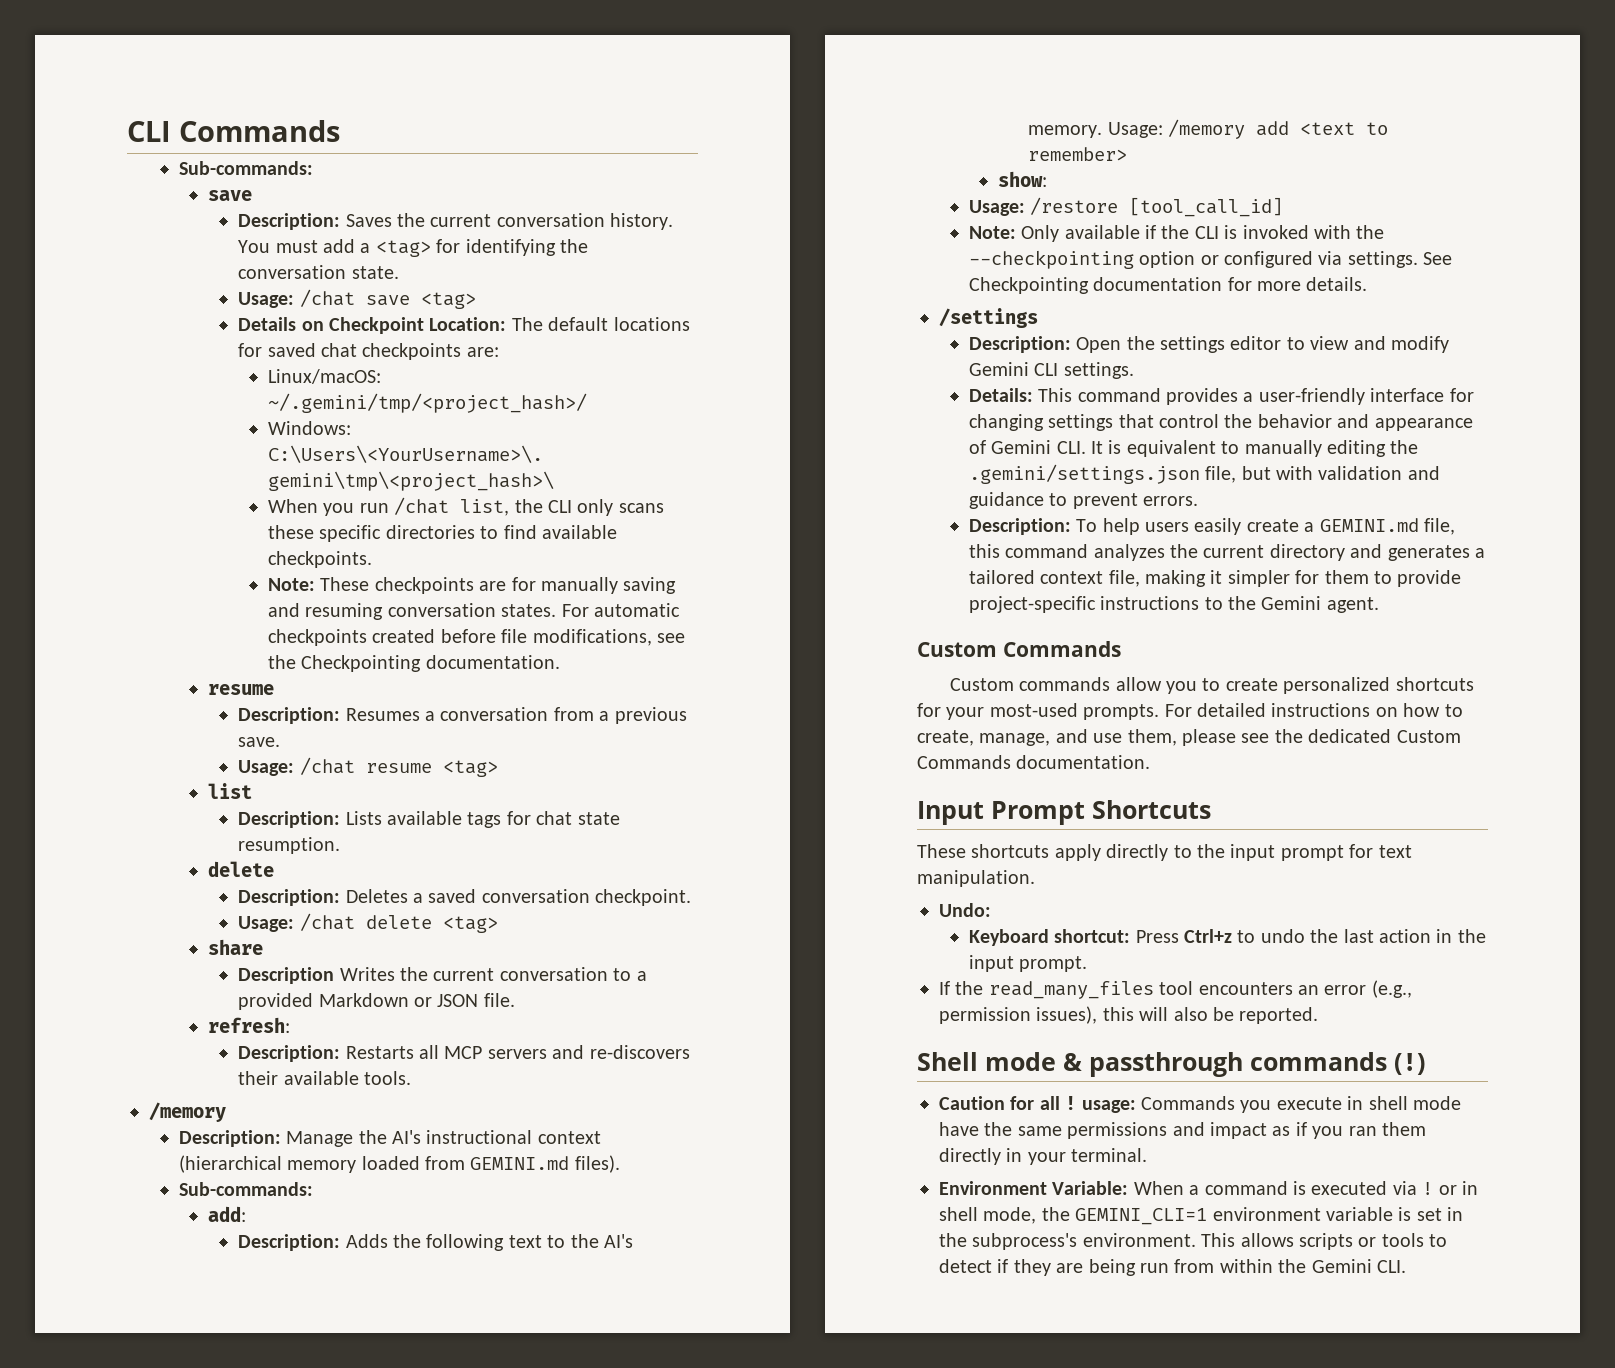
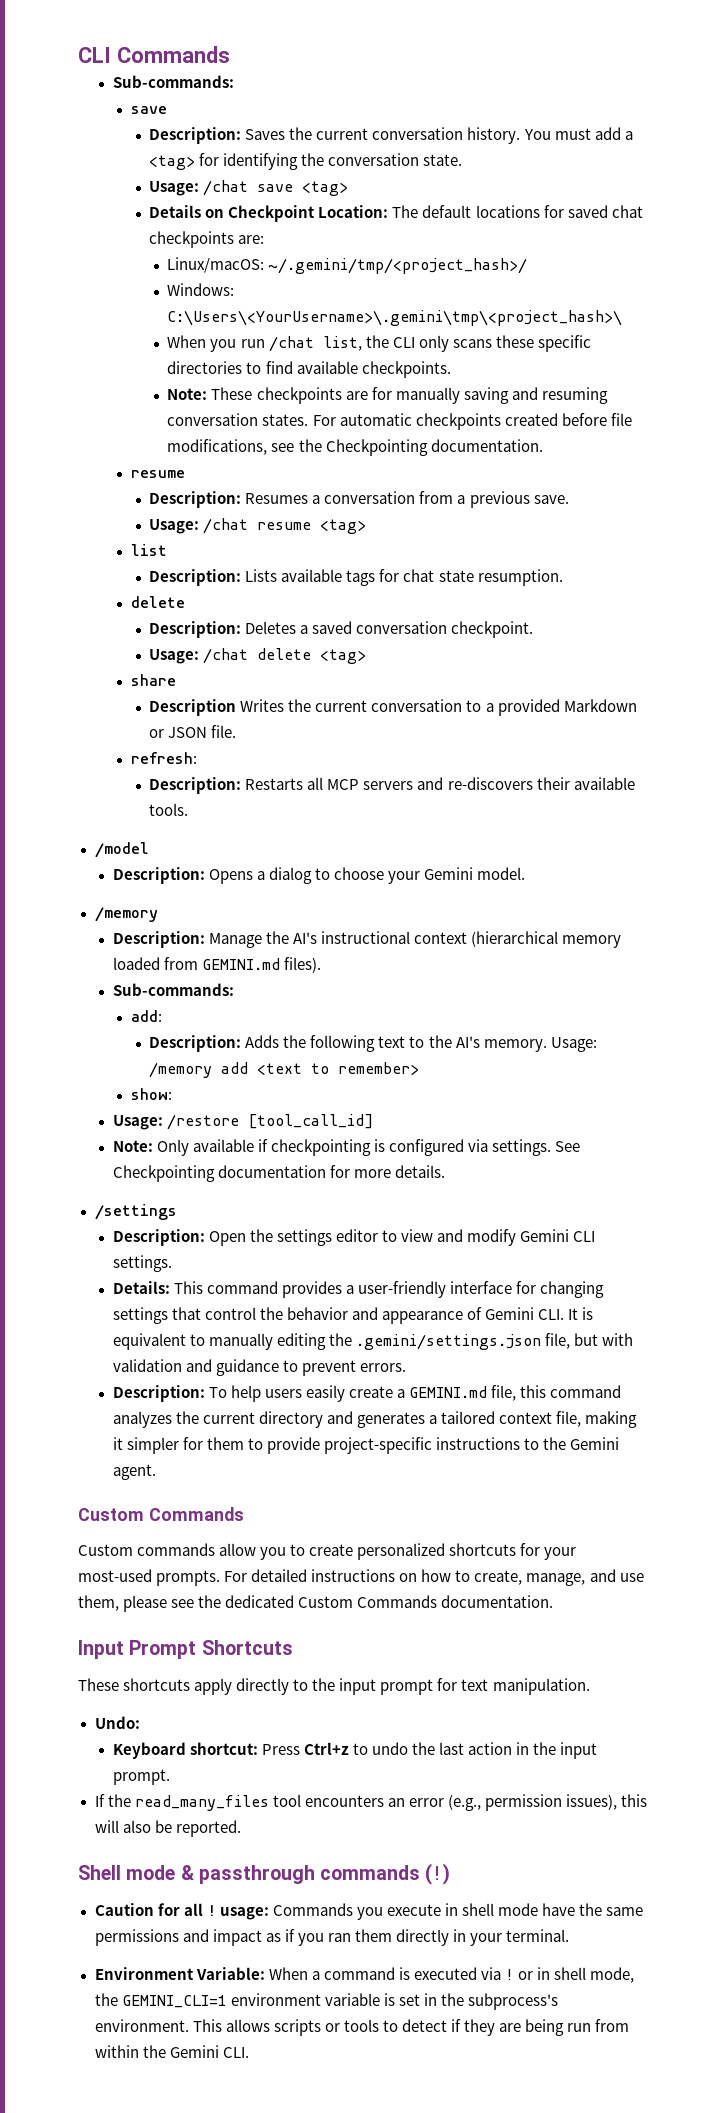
+ /model
+ Description: Opens a dialog to choose your Gemini model.
- Note: Only available if the CLI is invoked with the --checkpointing option or configured via settings.
+ Note: Only available if checkpointing is configured via settings.

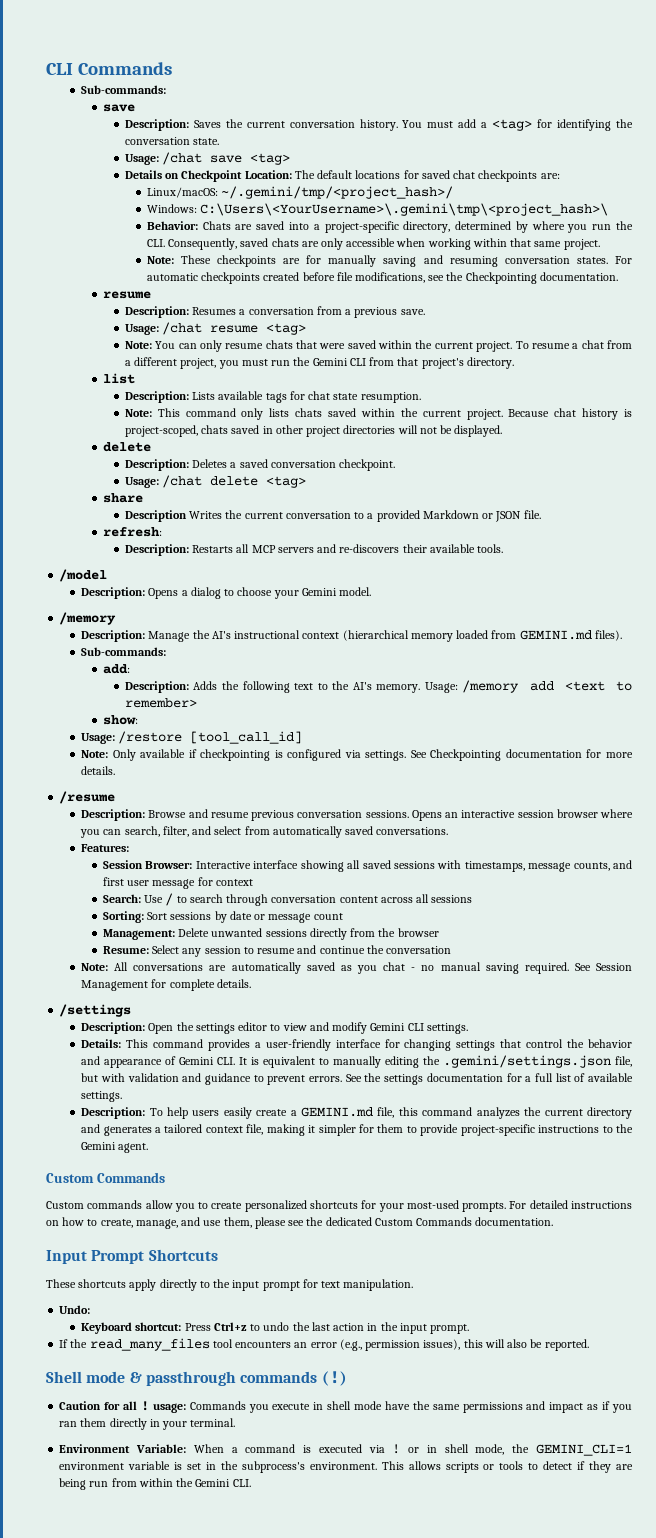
- When you run /chat list, the CLI only scans these specific directories to find available checkpoints.
+ Behavior: Chats are saved into a project-specific directory, determined by where you run the CLI. Consequently, saved chats are only accessible when working within that same project.
+ Note: You can only resume chats that were saved within the current project. To resume a chat from a different project, you must run the Gemini CLI from that project's directory.
+ Note: This command only lists chats saved within the current project. Because chat history is project-scoped, chats saved in other project directories will not be displayed.
+ /resume
+ Description: Browse and resume previous conversation sessions. Opens an interactive session browser where you can search, filter, and select from automatically saved conversations.
+ Features:
+ Session Browser: Interactive interface showing all saved sessions with timestamps, message counts, and first user message for context
+ Search: Use / to search through conversation content across all sessions
+ Sorting: Sort sessions by date or message count
+ Management: Delete unwanted sessions directly from the browser
+ Resume: Select any session to resume and continue the conversation
+ Note: All conversations are automatically saved as you chat - no manual saving required. See Session Management for complete details.
+ See the settings documentation for a full list of available settings.

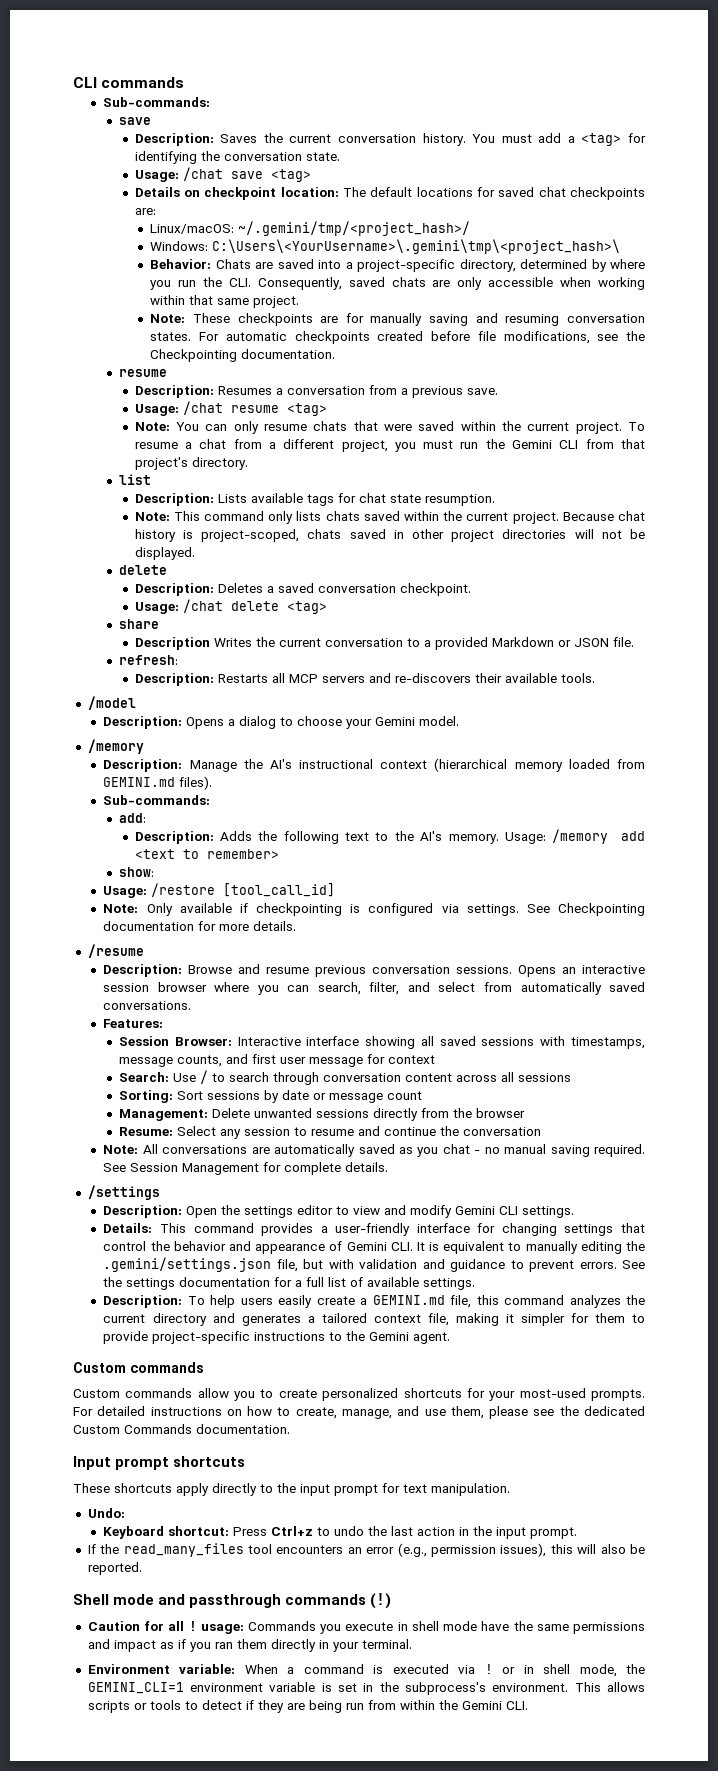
- CLI Commands
+ CLI commands
- Details on Checkpoint Location: The default locations for saved chat checkpoints are:
+ Details on checkpoint location: The default locations for saved chat checkpoints are:
  Description: To help users easily create a GEMINI.md file, this command analyzes the current directory and generates a tailored context file, making it simpler for them to provide project-specific instructions to the Gemini agent.
- Custom Commands
+ Custom commands
- Input Prompt Shortcuts
+ Input prompt shortcuts
- Shell mode & passthrough commands (!)
+ Shell mode and passthrough commands (!)
- Environment Variable: When a command is executed via ! or in shell mode, the GEMINI_CLI=1 environment variable is set in the subprocess's environment.
+ Environment variable: When a command is executed via ! or in shell mode, the GEMINI_CLI=1 environment variable is set in the subprocess's environment.

